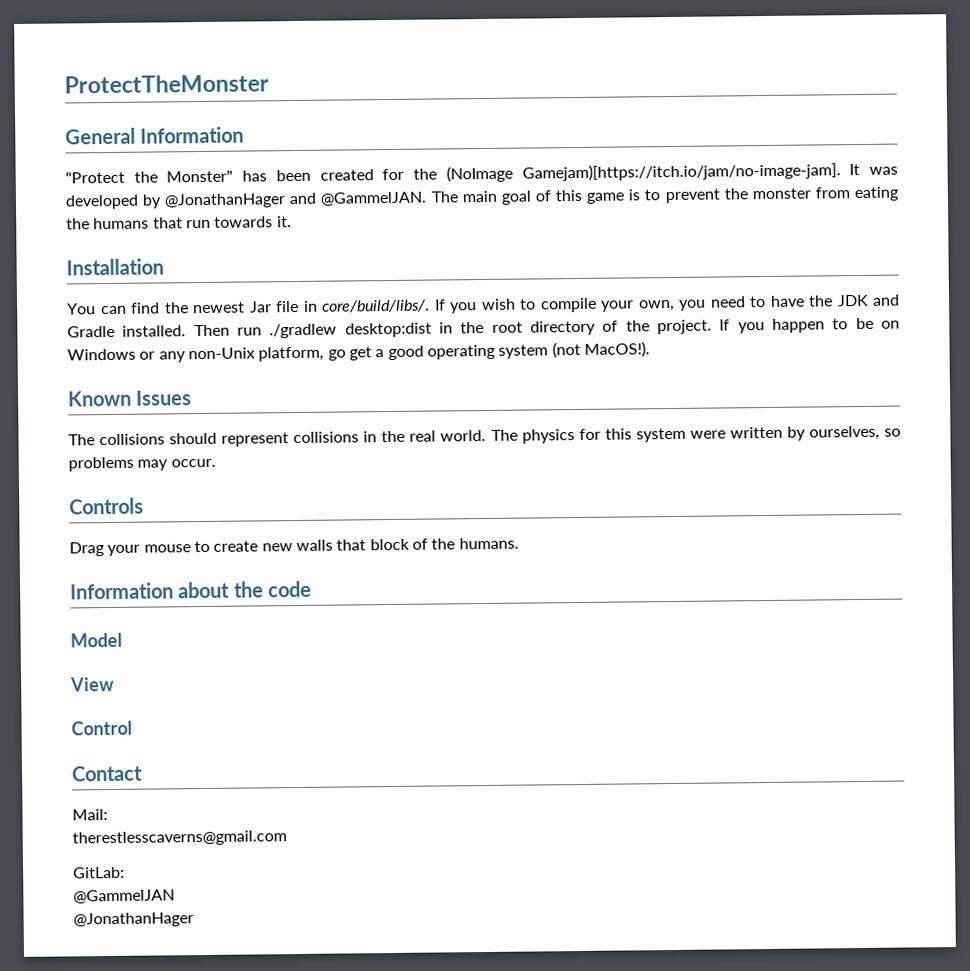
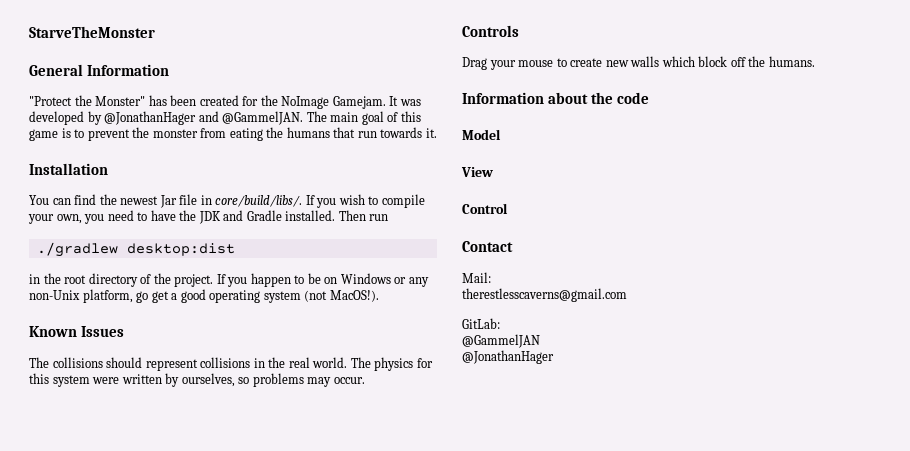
- ProtectTheMonster
+ StarveTheMonster
- "Protect the Monster" has been created for the (NoImage Gamejam)[https://itch.io/jam/no-image-jam]. It was developed by @JonathanHager and @GammelJAN.
+ "Protect the Monster" has been created for the NoImage Gamejam. It was developed by @JonathanHager and @GammelJAN.
- Then run ./gradlew desktop:dist in the root directory of the project.
+ Then run
+ ./gradlew desktop:dist
+ in the root directory of the project.
- Drag your mouse to create new walls that block of the humans.
+ Drag your mouse to create new walls which block off the humans.

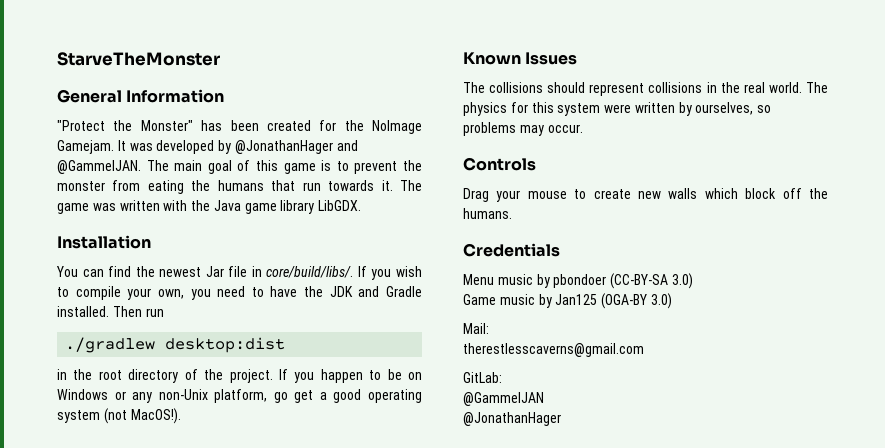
+ The game was written with the Java game library LibGDX.
- Information about the code
- Model
- View
- Control
- Contact
+ Credentials
+ Menu music by pbondoer (CC-BY-SA 3.0)
+ Game music by Jan125 (OGA-BY 3.0)

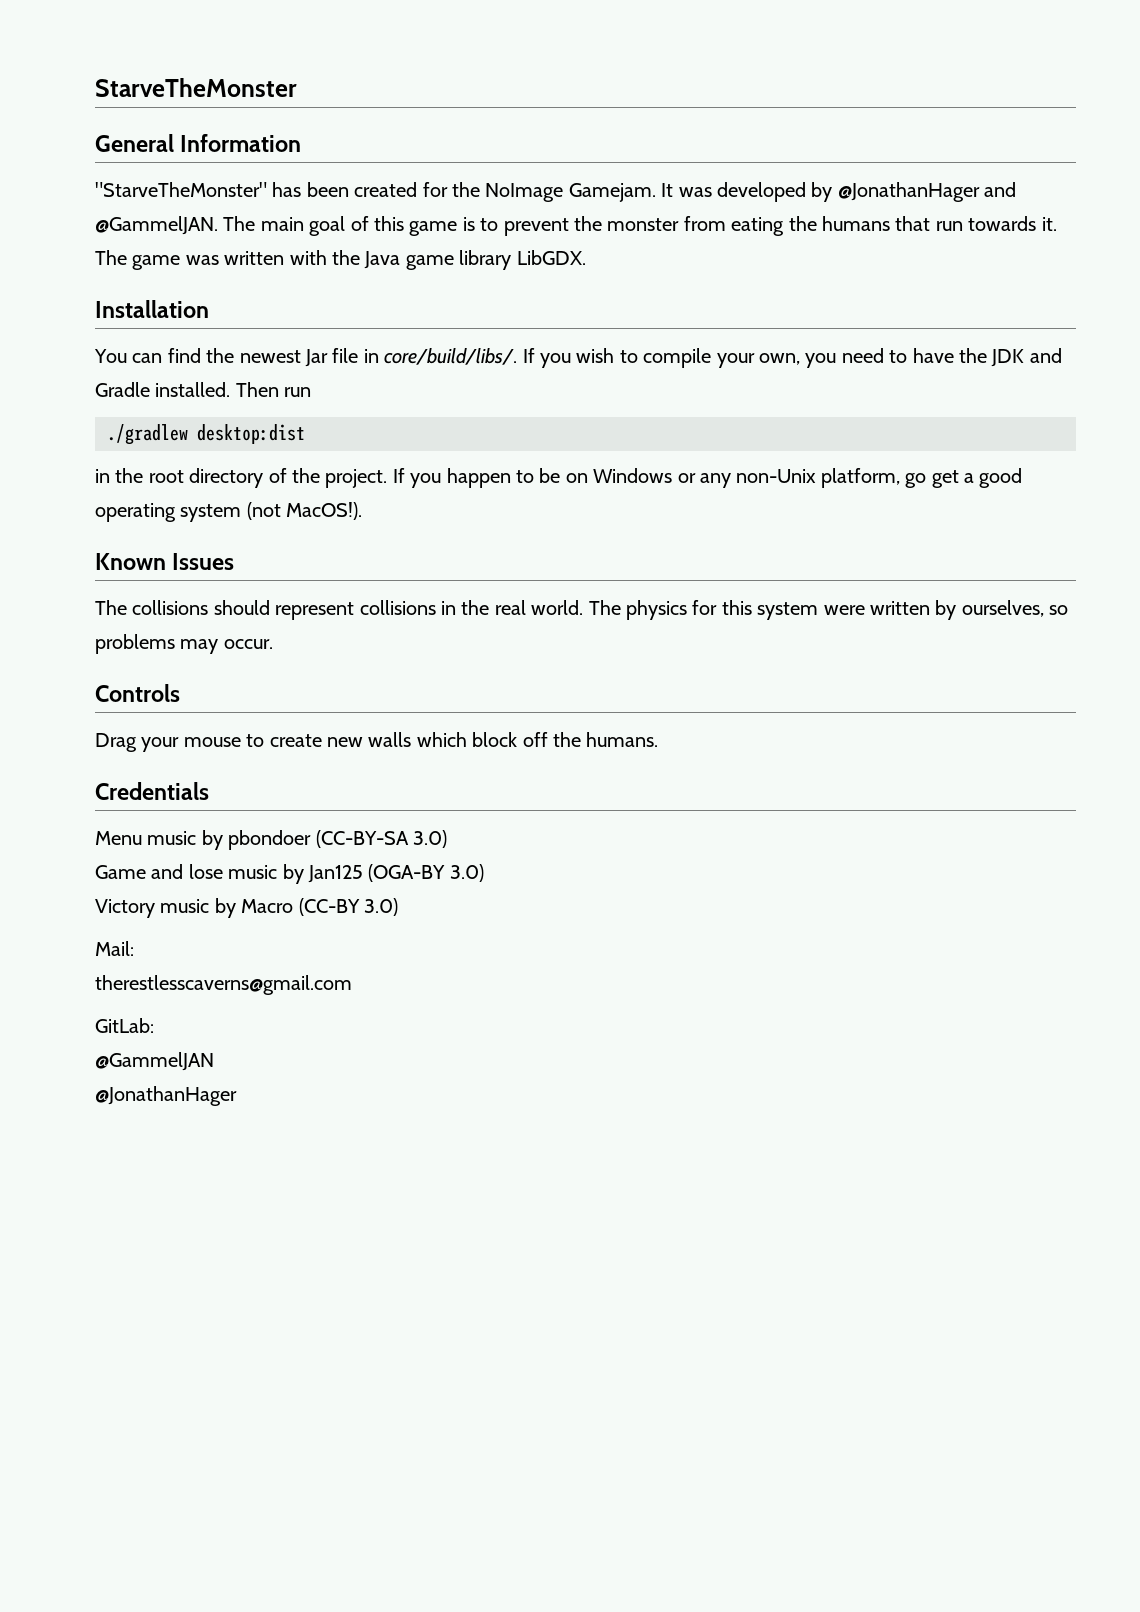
- "Protect the Monster" has been created for the NoImage Gamejam.
+ "StarveTheMonster" has been created for the NoImage Gamejam.
- Game music by Jan125 (OGA-BY 3.0)
+ Game and lose music by Jan125 (OGA-BY 3.0)
+ Victory music by Macro (CC-BY 3.0)

